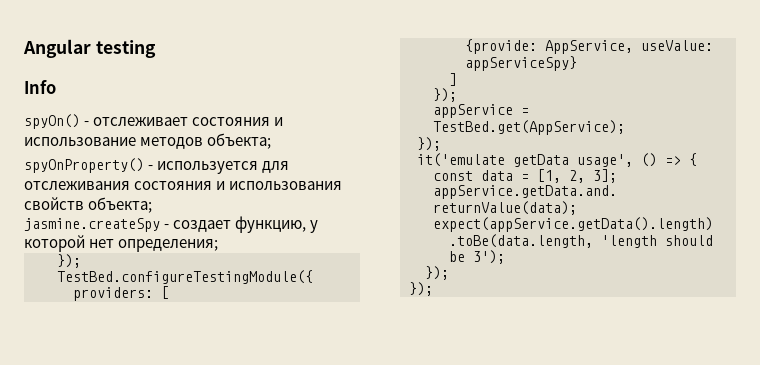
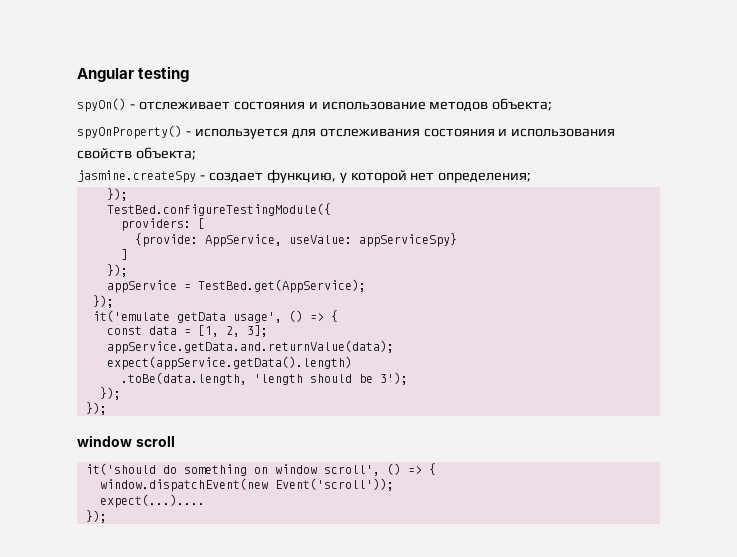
- Info
+ window scroll
+ it('should do something on window scroll', () => {
+ window.dispatchEvent(new Event('scroll'));
+ expect(...)....
+ });

